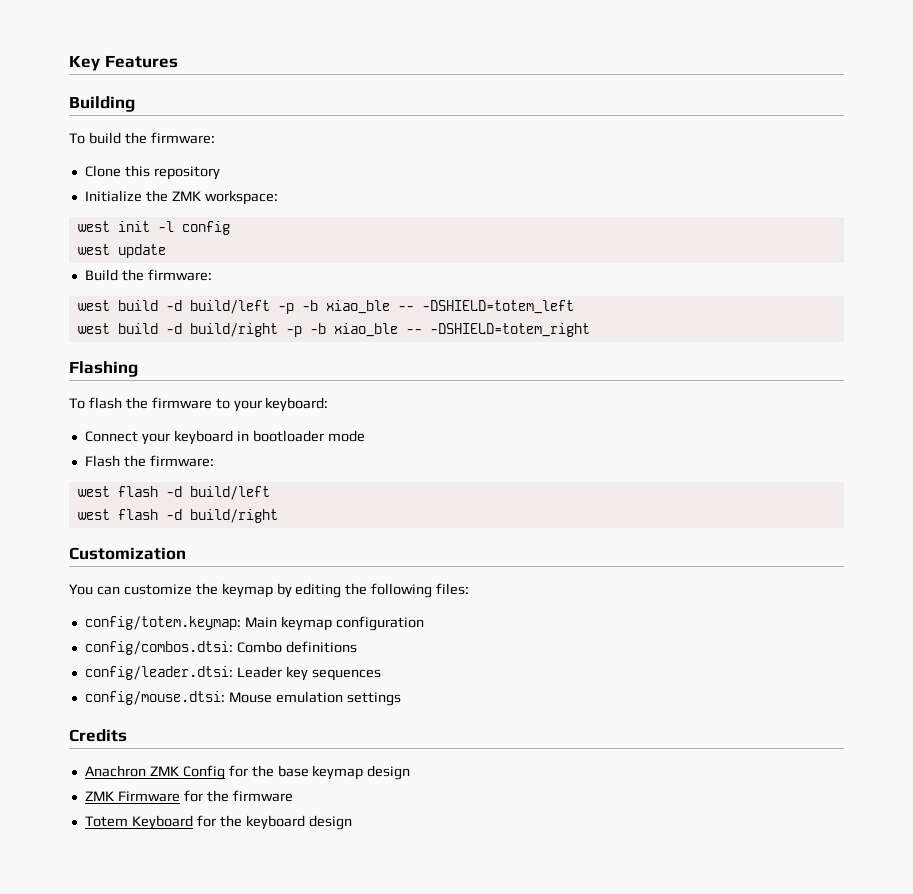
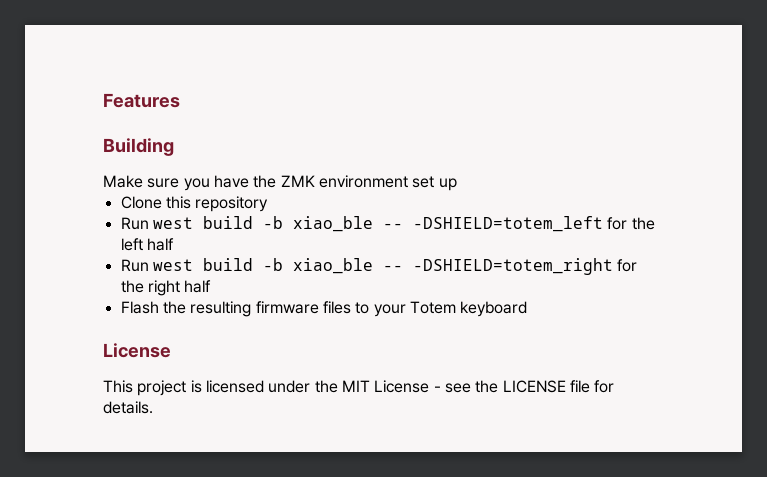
- Key Features
+ Features
- To build the firmware:
+ Make sure you have the ZMK environment set up
  Clone this repository
- Initialize the ZMK workspace:
- west init -l config
- west update
- Build the firmware:
- west build -d build/left -p -b xiao_ble -- -DSHIELD=totem_left
- west build -d build/right -p -b xiao_ble -- -DSHIELD=totem_right
- Flashing
- To flash the firmware to your keyboard:
- Connect your keyboard in bootloader mode
- Flash the firmware:
- west flash -d build/left
- west flash -d build/right
- Customization
- You can customize the keymap by editing the following files:
- config/totem.keymap: Main keymap configuration
- config/combos.dtsi: Combo definitions
- config/leader.dtsi: Leader key sequences
- config/mouse.dtsi: Mouse emulation settings
- Credits
- Anachron ZMK Config for the base keymap design
- ZMK Firmware for the firmware
- Totem Keyboard for the keyboard design
+ Run west build -b xiao_ble -- -DSHIELD=totem_left for the left half
+ Run west build -b xiao_ble -- -DSHIELD=totem_right for the right half
+ Flash the resulting firmware files to your Totem keyboard
+ License
+ This project is licensed under the MIT License - see the LICENSE file for details.

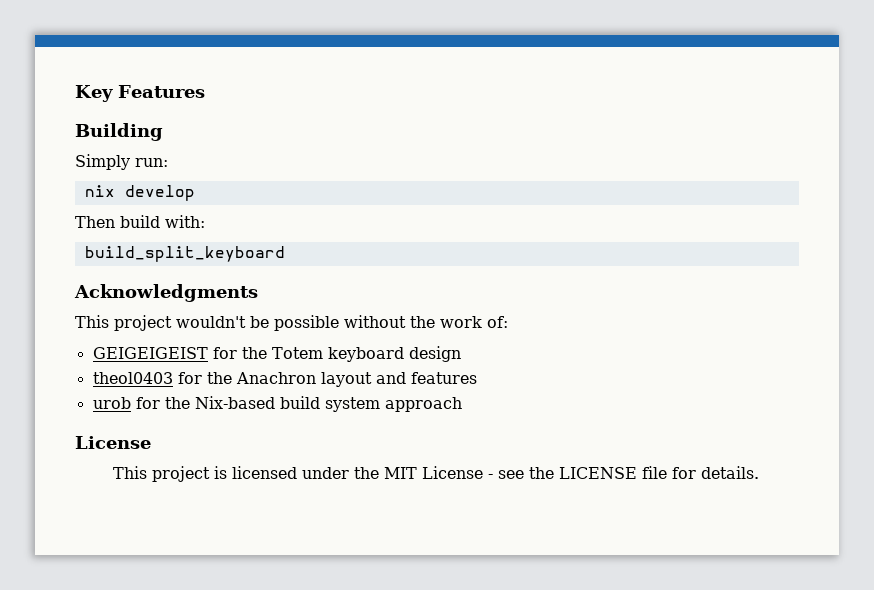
- Features
+ Key Features
- Make sure you have the ZMK environment set up
- Clone this repository
- Run west build -b xiao_ble -- -DSHIELD=totem_left for the left half
- Run west build -b xiao_ble -- -DSHIELD=totem_right for the right half
- Flash the resulting firmware files to your Totem keyboard
+ Simply run:
+ nix develop
+ Then build with:
+ build_split_keyboard
+ Acknowledgments
+ This project wouldn't be possible without the work of:
+ GEIGEIGEIST for the Totem keyboard design
+ theol0403 for the Anachron layout and features
+ urob for the Nix-based build system approach

